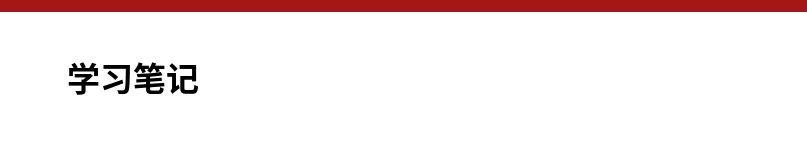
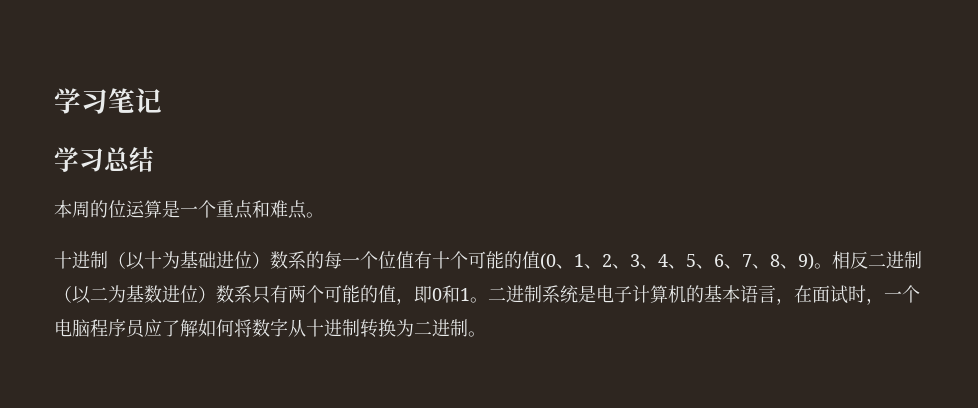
+ 学习总结
+ 本周的位运算是一个重点和难点。
+ 十进制（以十为基础进位）数系的每一个位值有十个可能的值(0、1、2、3、4、5、6、7、8、9)。相反二进制（以二为基数进位）数系只有两个可能的值，即0和1。二进制系统是电子计算机的基本语言，在面试时，一个电脑程序员应了解如何将数字从十进制转换为二进制。

